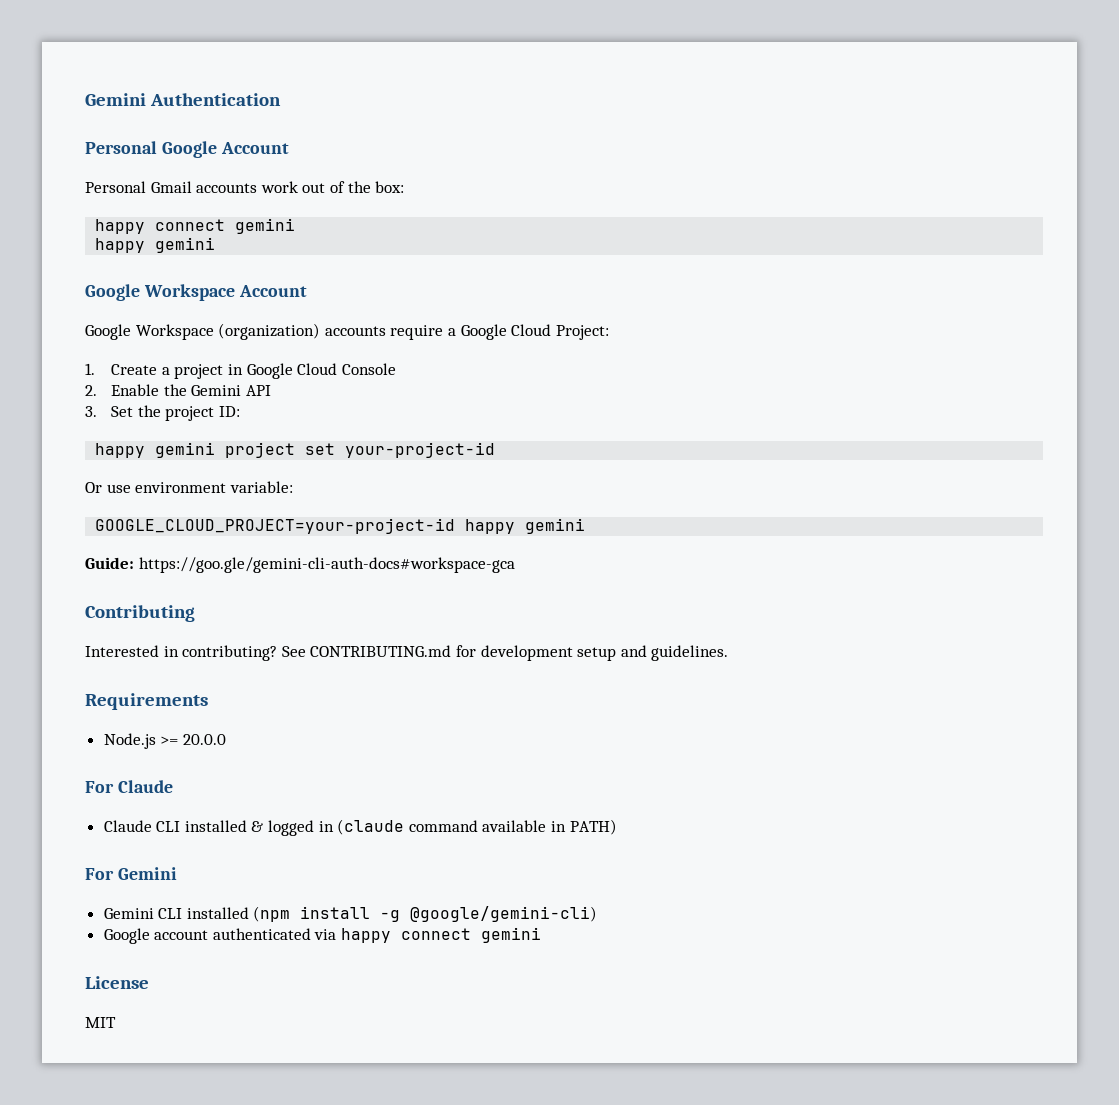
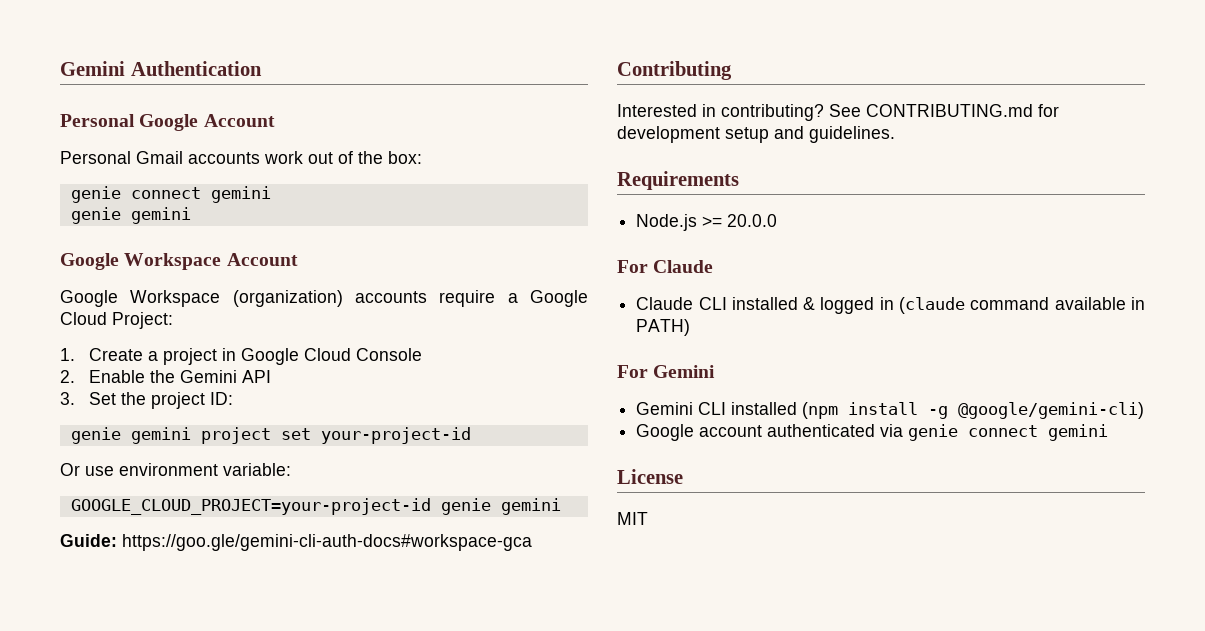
  Personal Gmail accounts work out of the box:
- happy connect gemini
- happy gemini
+ genie connect gemini
+ genie gemini
- happy gemini project set your-project-id
+ genie gemini project set your-project-id
- GOOGLE_CLOUD_PROJECT=your-project-id happy gemini
+ GOOGLE_CLOUD_PROJECT=your-project-id genie gemini
- Google account authenticated via happy connect gemini
+ Google account authenticated via genie connect gemini

